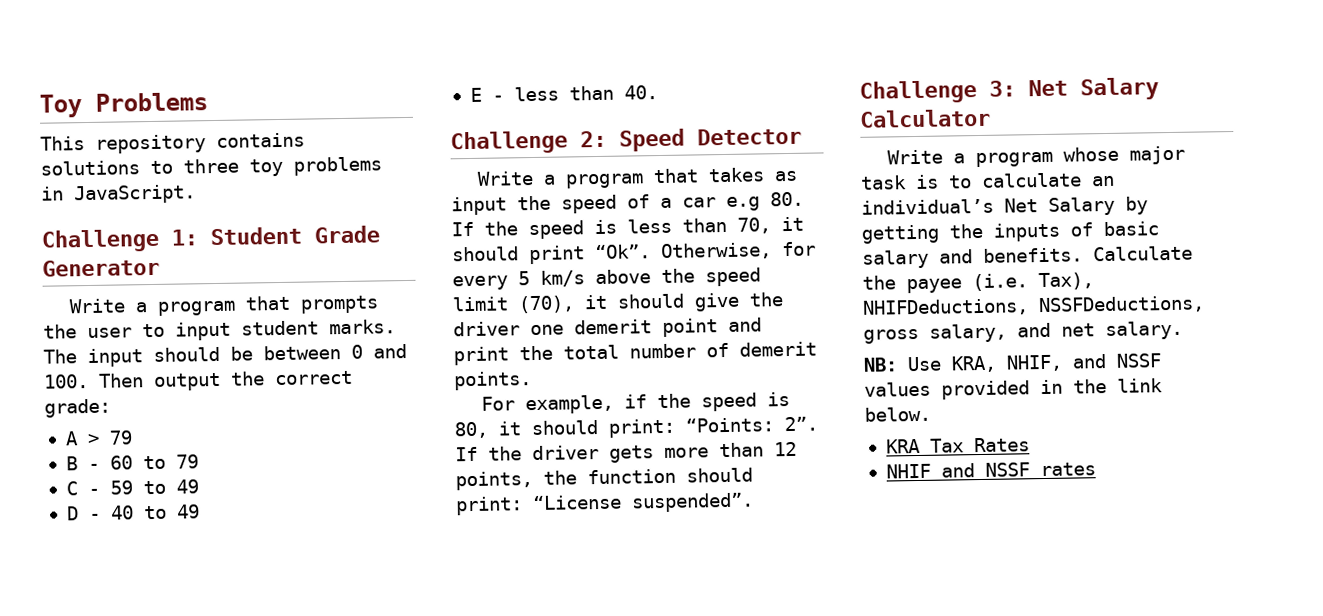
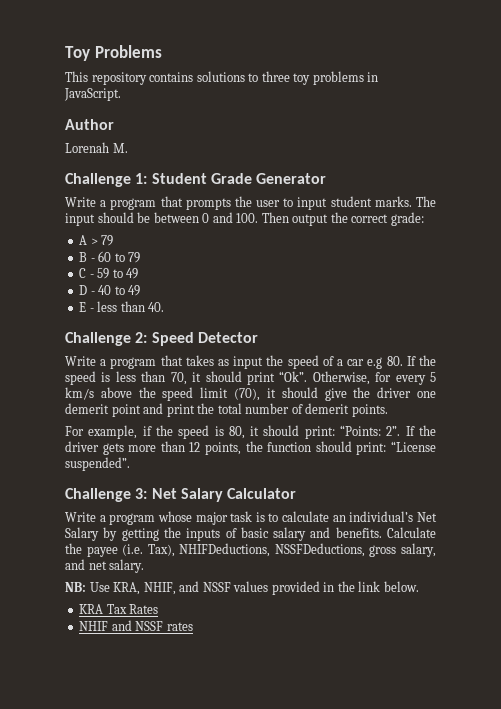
+ Author
+ Lorenah M.

